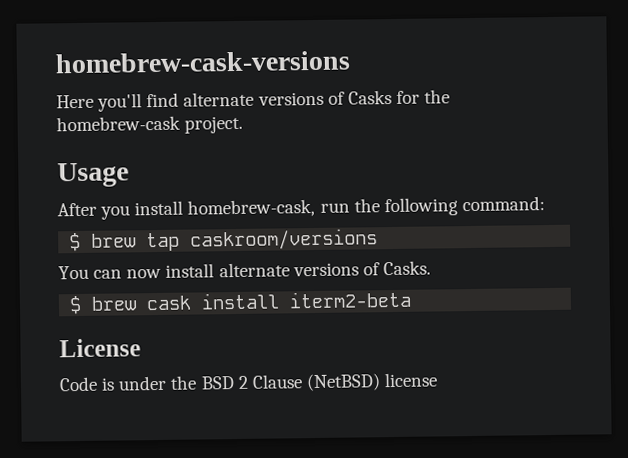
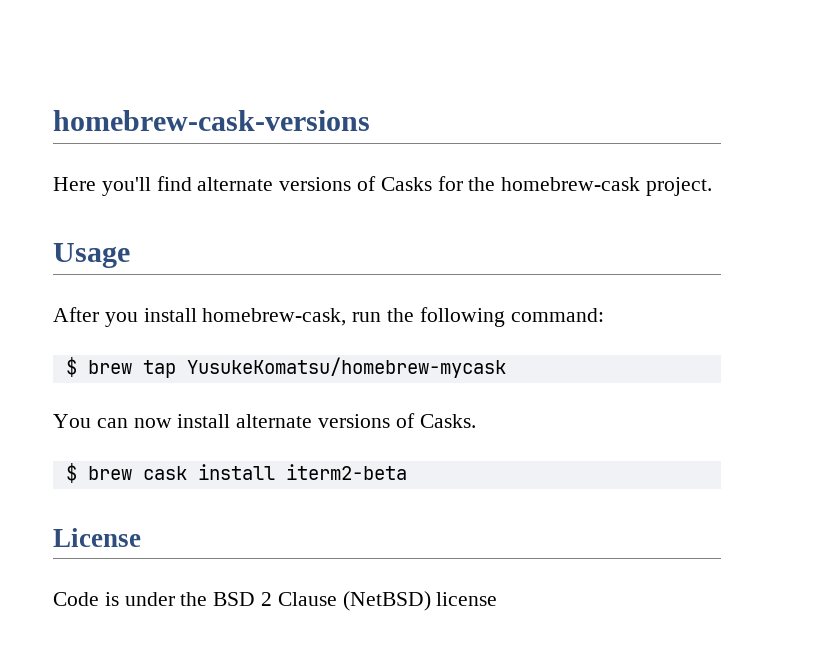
- $ brew tap caskroom/versions
+ $ brew tap YusukeKomatsu/homebrew-mycask

